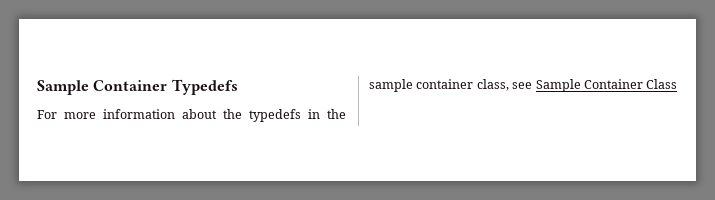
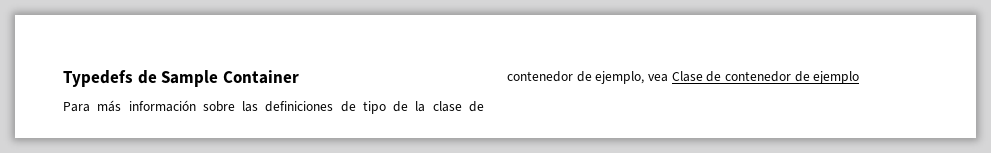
- Sample Container Typedefs
- For more information about the typedefs in the sample container class, see Sample Container Class
+ Typedefs de Sample Container
+ Para más información sobre las definiciones de tipo de la clase de contenedor de ejemplo, vea Clase de contenedor de ejemplo

